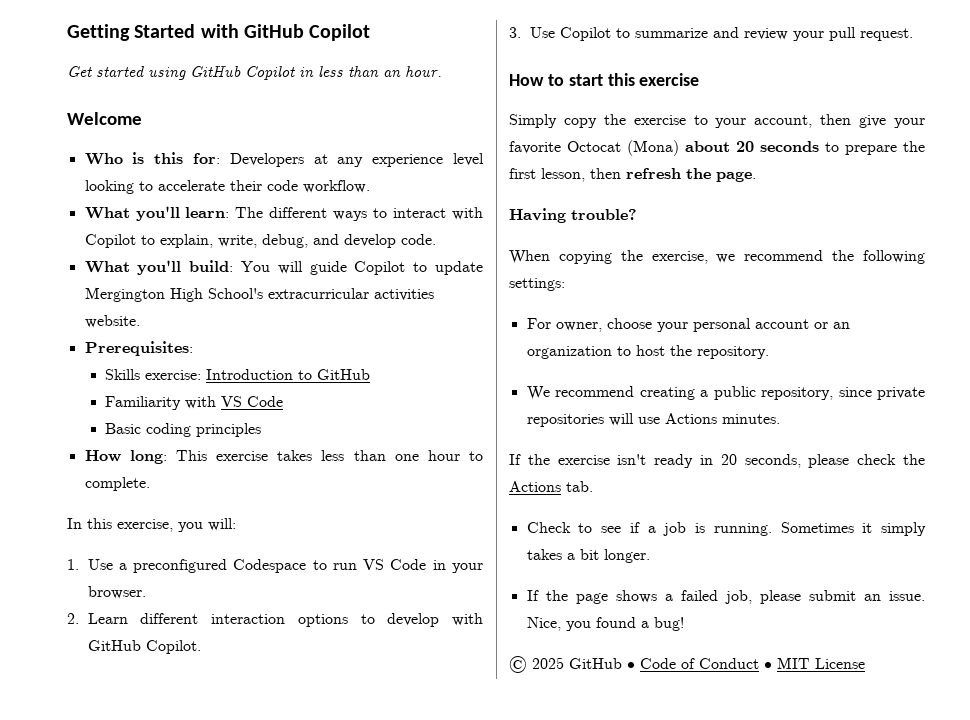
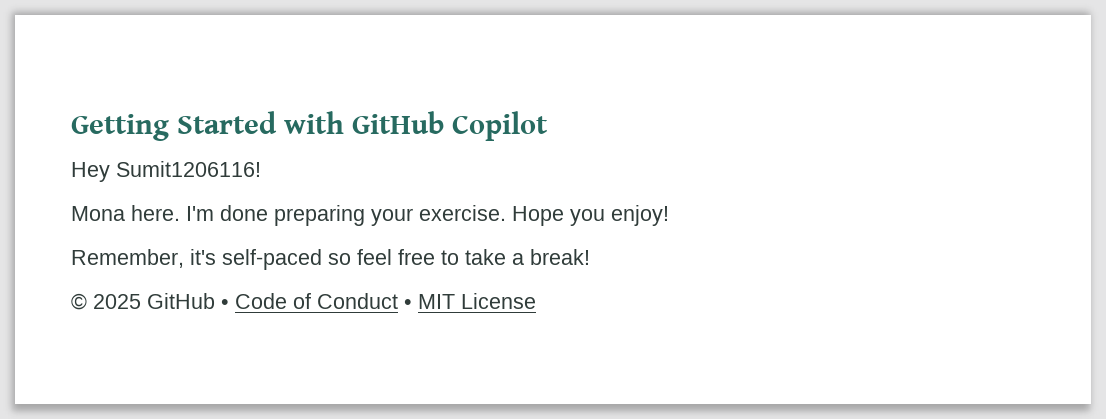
- Get started using GitHub Copilot in less than an hour.
- Welcome
- Who is this for: Developers at any experience level looking to accelerate their code workflow.
- What you'll learn: The different ways to interact with Copilot to explain, write, debug, and develop code.
- What you'll build: You will guide Copilot to update Mergington High School's extracurricular activities website.
- Prerequisites:
- Skills exercise: Introduction to GitHub
- Familiarity with VS Code
- Basic coding principles
- How long: This exercise takes less than one hour to complete.
- In this exercise, you will:
- 1. Use a preconfigured Codespace to run VS Code in your browser.
- 2. Learn different interaction options to develop with GitHub Copilot.
- 3. Use Copilot to summarize and review your pull request.
- How to start this exercise
- Simply copy the exercise to your account, then give your favorite Octocat (Mona) about 20 seconds to prepare the first lesson, then refresh the page.
- Having trouble?
- When copying the exercise, we recommend the following settings:
- For owner, choose your personal account or an organization to host the repository.
- We recommend creating a public repository, since private repositories will use Actions minutes.
- If the exercise isn't ready in 20 seconds, please check the Actions tab.
- Check to see if a job is running. Sometimes it simply takes a bit longer.
- If the page shows a failed job, please submit an issue. Nice, you found a bug!
+ Hey Sumit1206116!
+ Mona here. I'm done preparing your exercise. Hope you enjoy!
+ Remember, it's self-paced so feel free to take a break!

